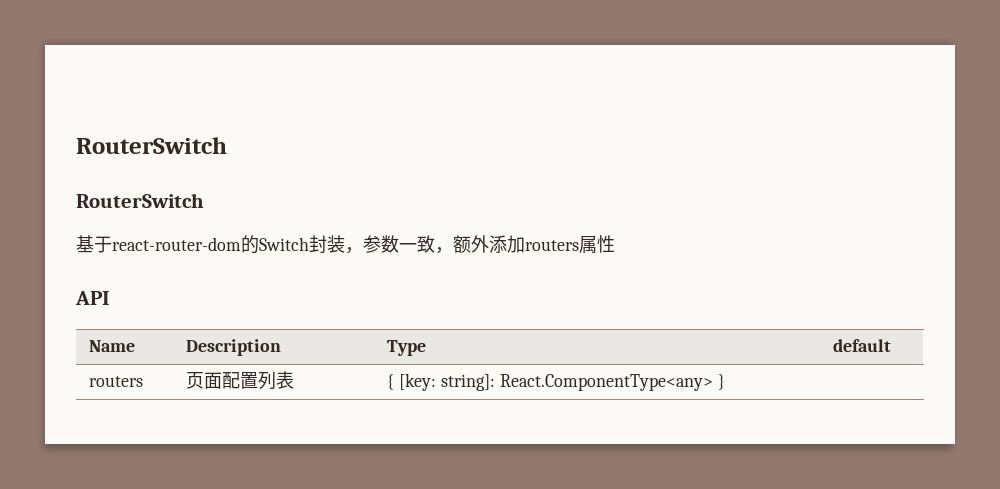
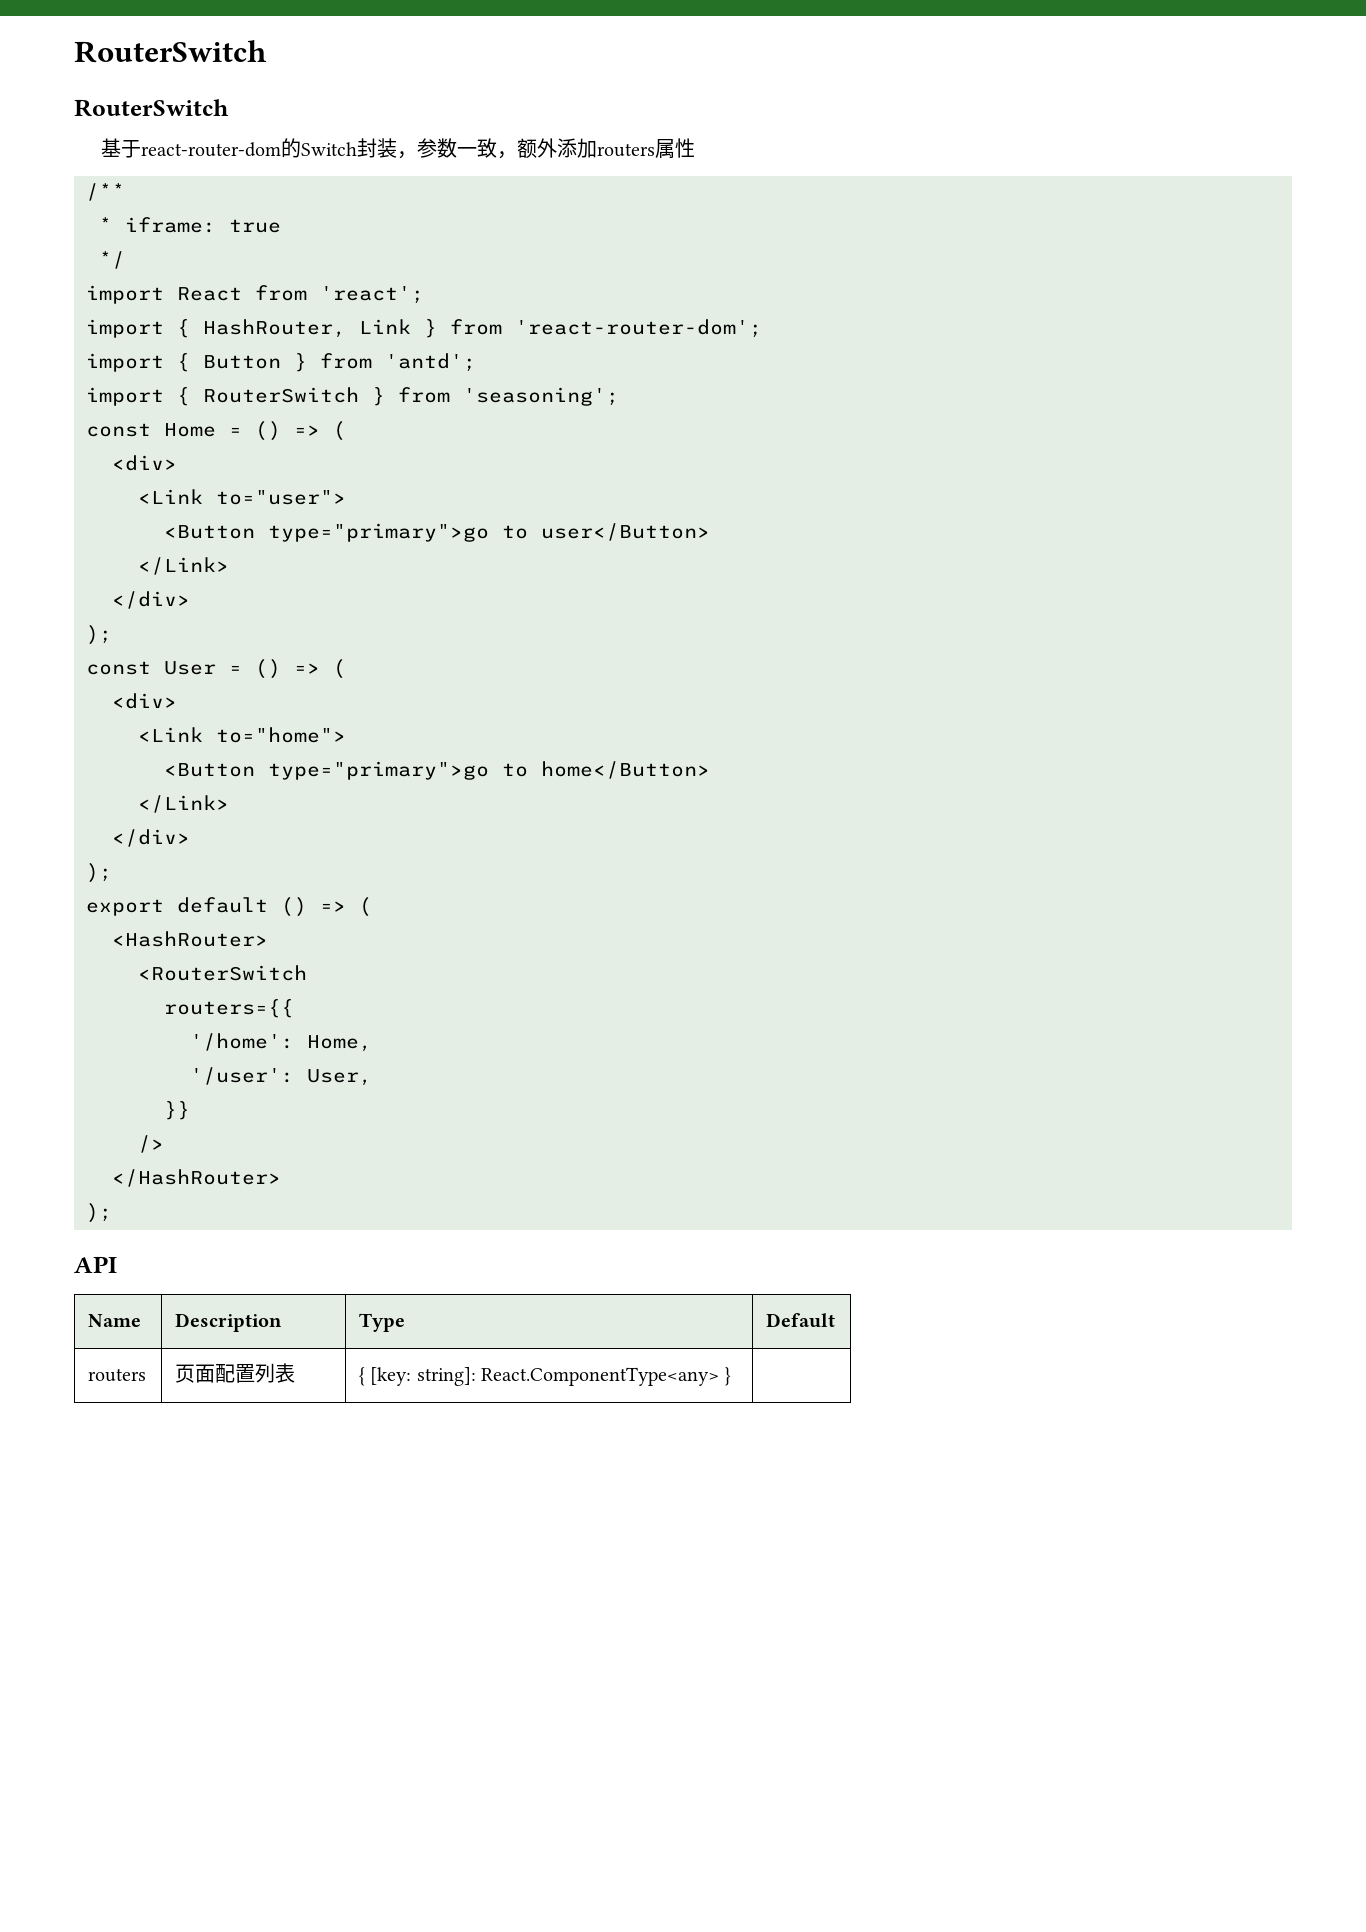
+ /**
+ * iframe: true
+ */
+ import React from 'react';
+ import { HashRouter, Link } from 'react-router-dom';
+ import { Button } from 'antd';
+ import { RouterSwitch } from 'seasoning';
+ const Home = () => (
+ <div>
+ <Link to="user">
+ <Button type="primary">go to user</Button>
+ </Link>
+ </div>
+ );
+ const User = () => (
+ <div>
+ <Link to="home">
+ <Button type="primary">go to home</Button>
+ </Link>
+ </div>
+ );
+ export default () => (
+ <HashRouter>
+ <RouterSwitch
+ routers={{
+ '/home': Home,
+ '/user': User,
+ }}
+ />
+ </HashRouter>
+ );
- Name | Description | Type | default
+ Name | Description | Type | Default

